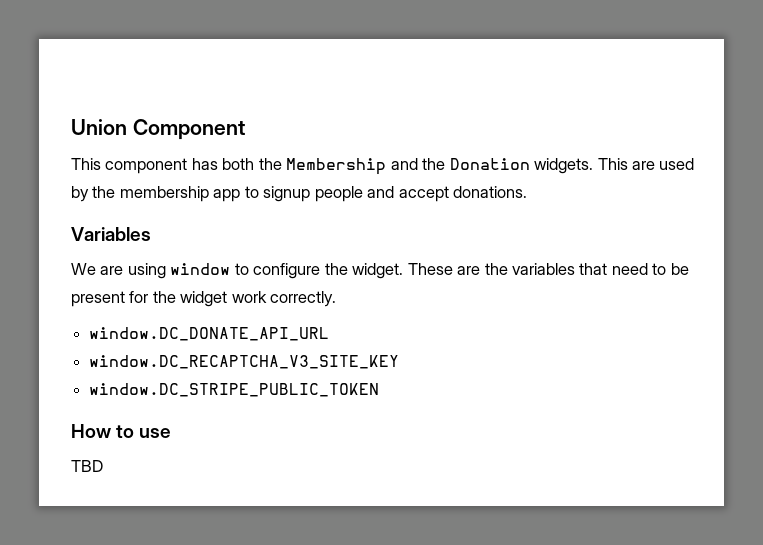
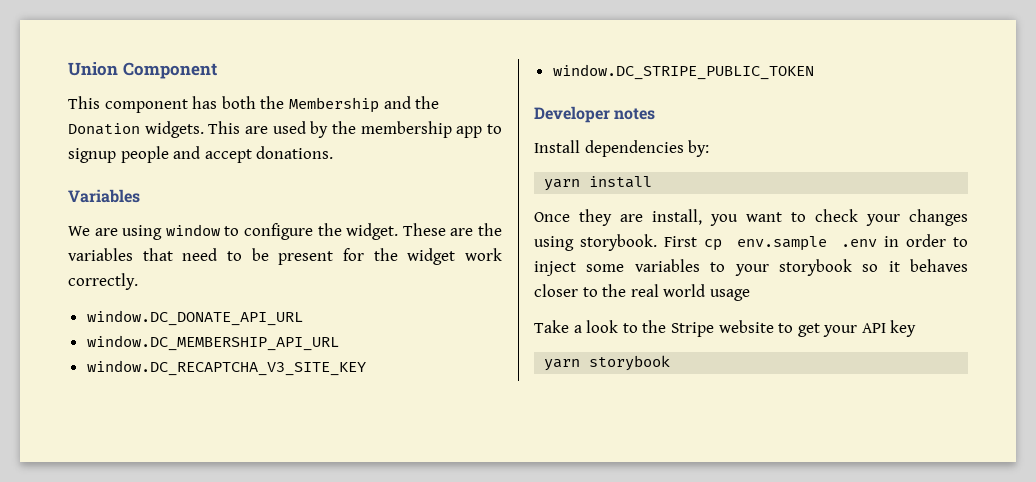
+ window.DC_MEMBERSHIP_API_URL
- How to use
- TBD
+ Developer notes
+ Install dependencies by:
+ yarn install
+ Once they are install, you want to check your changes using storybook. First cp env.sample .env in order to inject some variables to your storybook so it behaves closer to the real world usage
+ Take a look to the Stripe website to get your API key
+ yarn storybook

